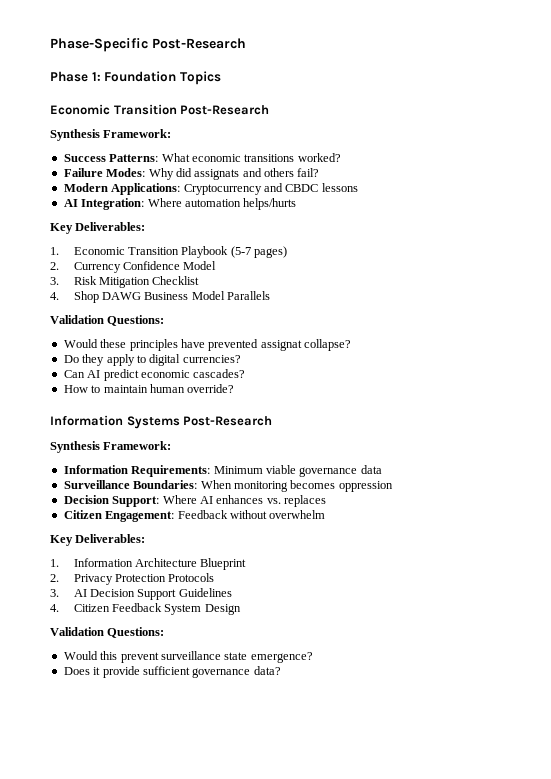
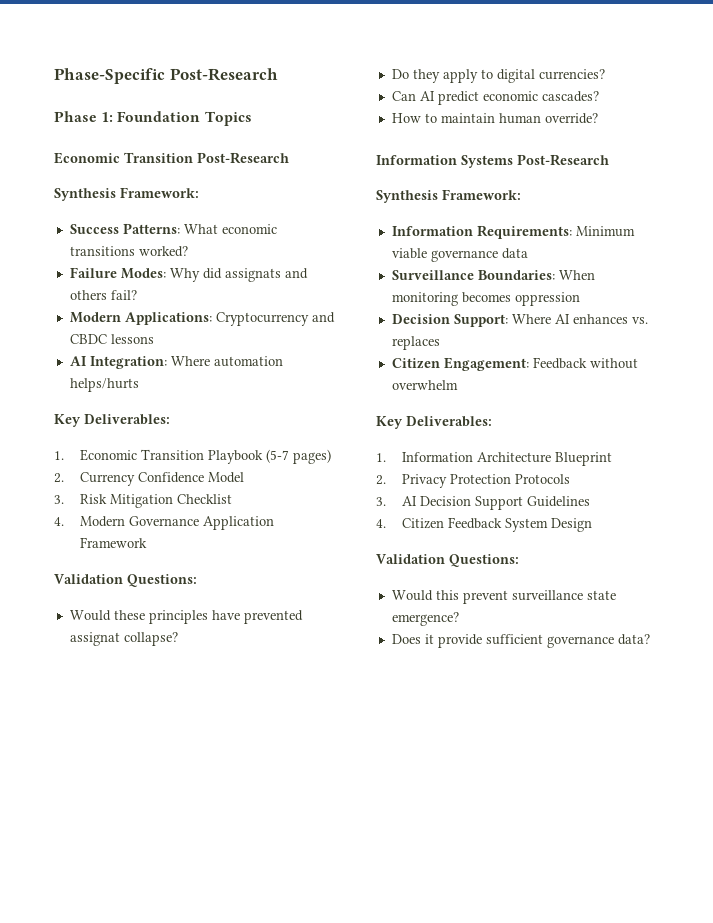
- 4. Shop DAWG Business Model Parallels
+ 4. Modern Governance Application Framework

